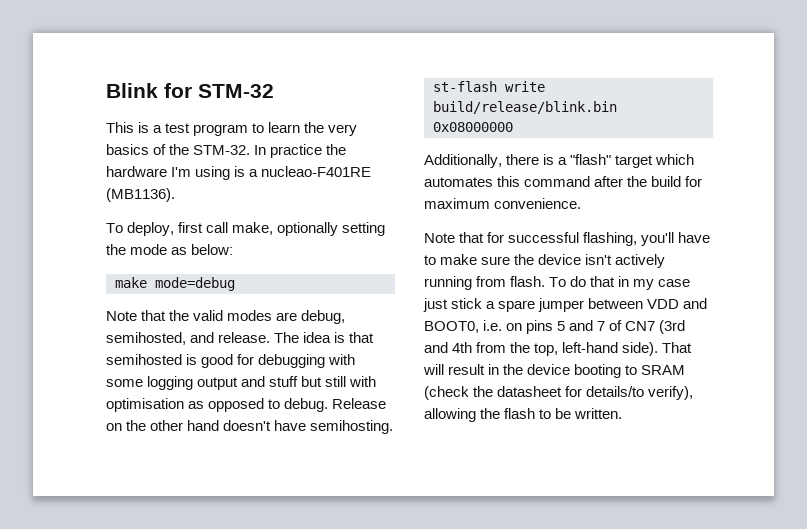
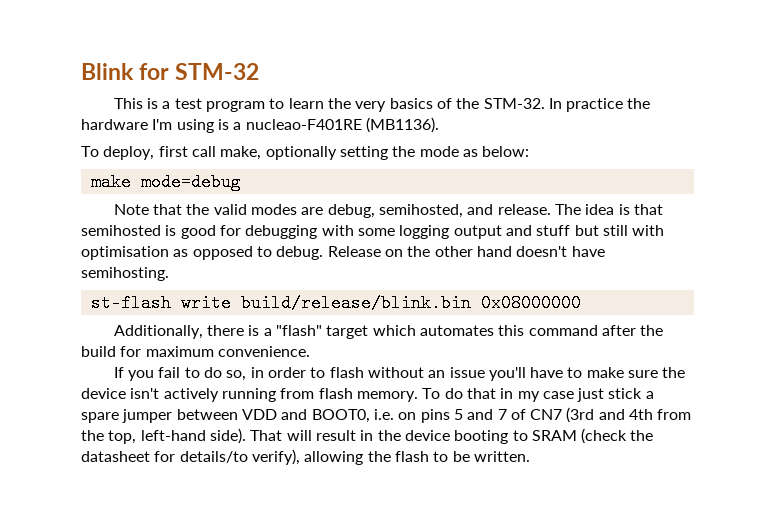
- Note that for successful flashing, you'll have to make sure the device isn't actively running from flash.
+ If you fail to do so, in order to flash without an issue you'll have to make sure the device isn't actively running from flash memory.

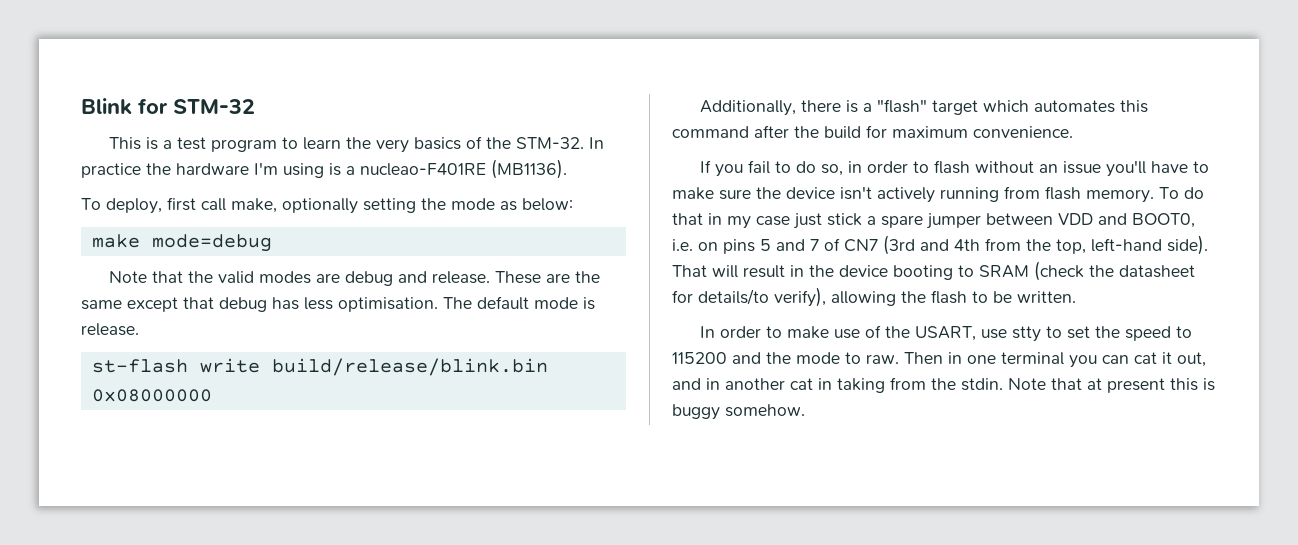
- Note that the valid modes are debug, semihosted, and release. The idea is that semihosted is good for debugging with some logging output and stuff but still with optimisation as opposed to debug. Release on the other hand doesn't have semihosting.
+ Note that the valid modes are debug and release. These are the same except that debug has less optimisation. The default mode is release.
+ In order to make use of the USART, use stty to set the speed to 115200 and the mode to raw. Then in one terminal you can cat it out, and in another cat in taking from the stdin. Note that at present this is buggy somehow.

